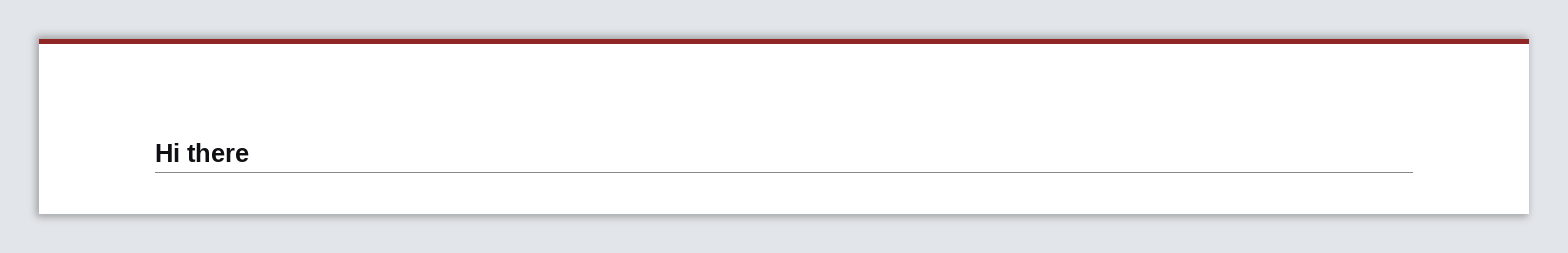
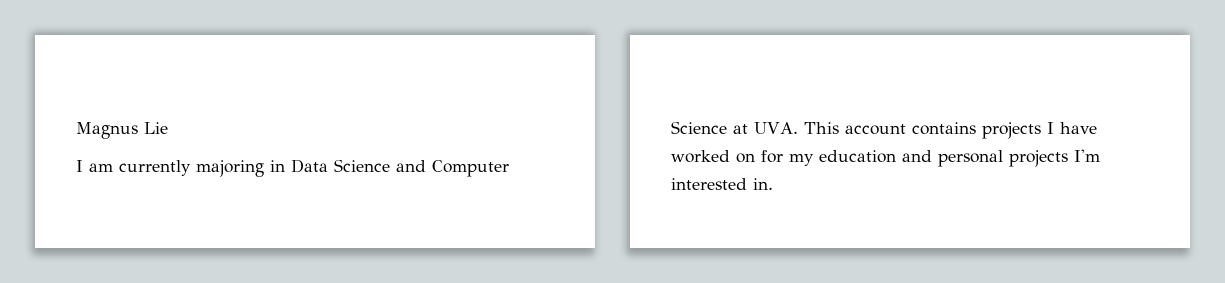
- Hi there
+ Magnus Lie
+ I am currently majoring in Data Science and Computer Science at UVA. This account contains projects I have worked on for my education and personal projects I'm interested in.

